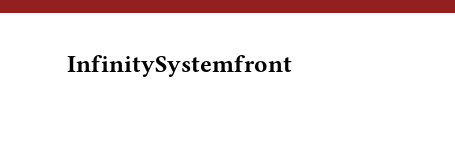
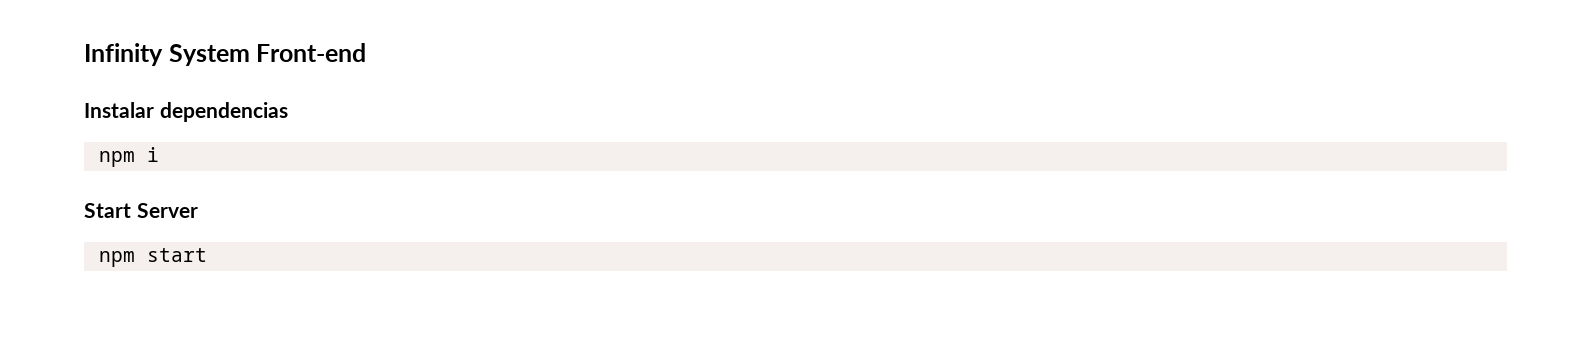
- InfinitySystemfront
+ Infinity System Front-end
+ Instalar dependencias
+ npm i
+ Start Server
+ npm start

